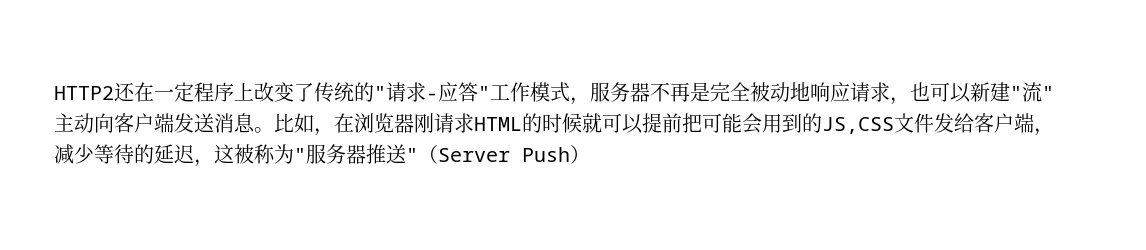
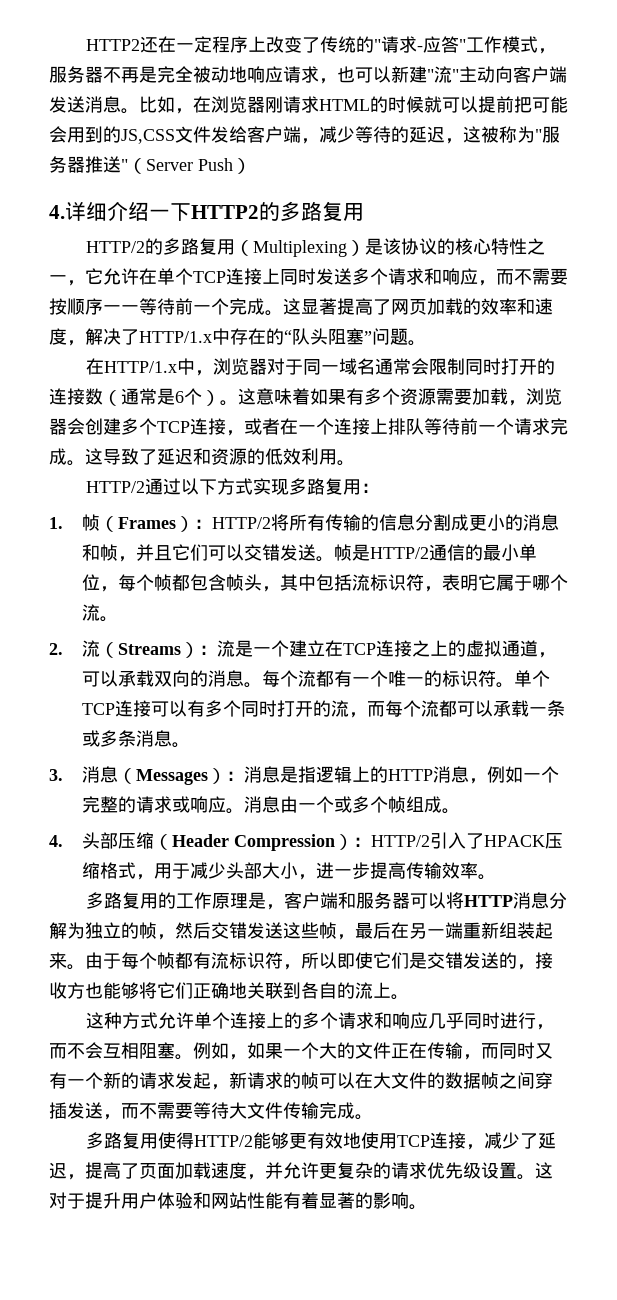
+ 4.详细介绍一下HTTP2的多路复用
+ HTTP/2的多路复用（Multiplexing）是该协议的核心特性之一，它允许在单个TCP连接上同时发送多个请求和响应，而不需要按顺序一一等待前一个完成。这显著提高了网页加载的效率和速度，解决了HTTP/1.x中存在的“队头阻塞”问题。
+ 在HTTP/1.x中，浏览器对于同一域名通常会限制同时打开的连接数（通常是6个）。这意味着如果有多个资源需要加载，浏览器会创建多个TCP连接，或者在一个连接上排队等待前一个请求完成。这导致了延迟和资源的低效利用。
+ HTTP/2通过以下方式实现多路复用：
+ 1.帧（Frames）：HTTP/2将所有传输的信息分割成更小的消息和帧，并且它们可以交错发送。帧是HTTP/2通信的最小单位，每个帧都包含帧头，其中包括流标识符，表明它属于哪个流。
+ 2.流（Streams）：流是一个建立在TCP连接之上的虚拟通道，可以承载双向的消息。每个流都有一个唯一的标识符。单个TCP连接可以有多个同时打开的流，而每个流都可以承载一条或多条消息。
+ 3.消息（Messages）：消息是指逻辑上的HTTP消息，例如一个完整的请求或响应。消息由一个或多个帧组成。
+ 4.头部压缩（Header Compression）：HTTP/2引入了HPACK压缩格式，用于减少头部大小，进一步提高传输效率。
+ 多路复用的工作原理是，客户端和服务器可以将HTTP消息分解为独立的帧，然后交错发送这些帧，最后在另一端重新组装起来。由于每个帧都有流标识符，所以即使它们是交错发送的，接收方也能够将它们正确地关联到各自的流上。
+ 这种方式允许单个连接上的多个请求和响应几乎同时进行，而不会互相阻塞。例如，如果一个大的文件正在传输，而同时又有一个新的请求发起，新请求的帧可以在大文件的数据帧之间穿插发送，而不需要等待大文件传输完成。
+ 多路复用使得HTTP/2能够更有效地使用TCP连接，减少了延迟，提高了页面加载速度，并允许更复杂的请求优先级设置。这对于提升用户体验和网站性能有着显著的影响。

